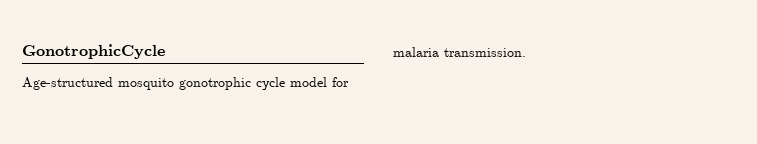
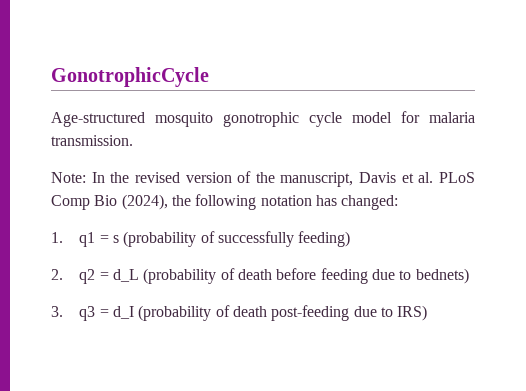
+ Note: In the revised version of the manuscript, Davis et al. PLoS Comp Bio (2024), the following notation has changed:
+ 1. q1 = s (probability of successfully feeding)
+ 2. q2 = d_L (probability of death before feeding due to bednets)
+ 3. q3 = d_I (probability of death post-feeding due to IRS)

